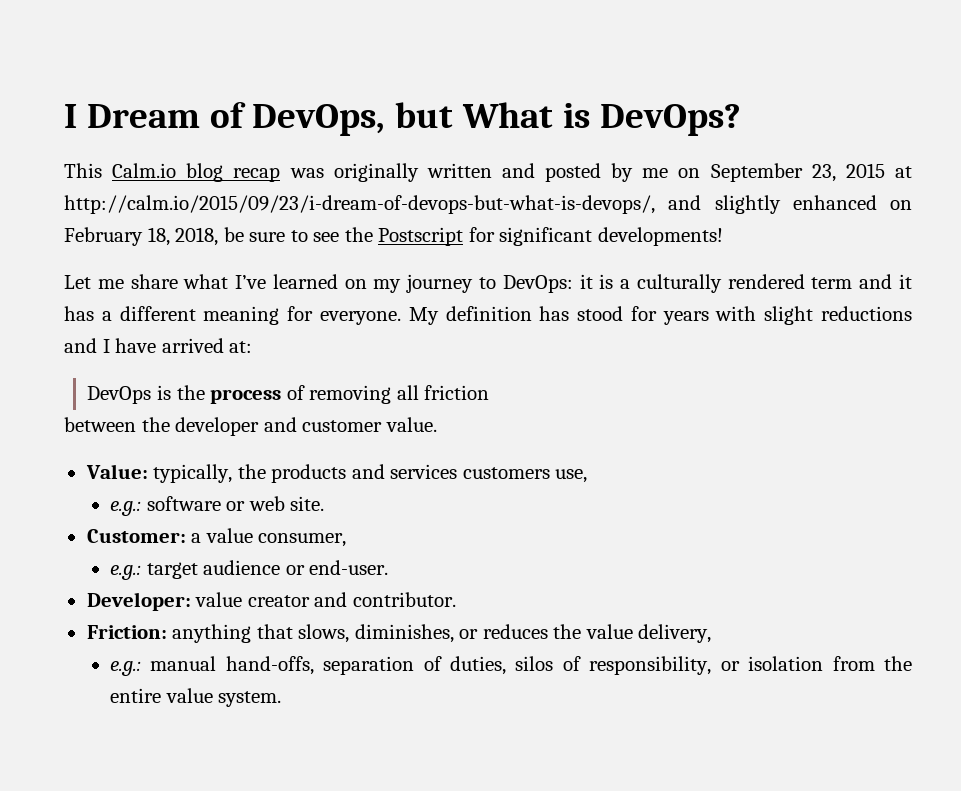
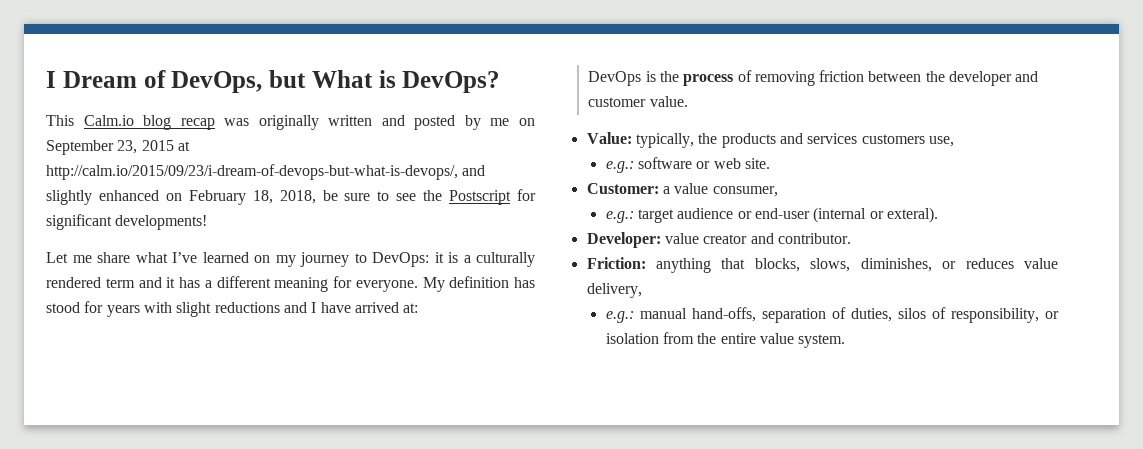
- DevOps is the process of removing all friction
- between the developer and customer value.
+ DevOps is the process of removing friction between the developer and customer value.
- e.g.: target audience or end-user.
+ e.g.: target audience or end-user (internal or exteral).
- Friction: anything that slows, diminishes, or reduces the value delivery,
+ Friction: anything that blocks, slows, diminishes, or reduces value delivery,

